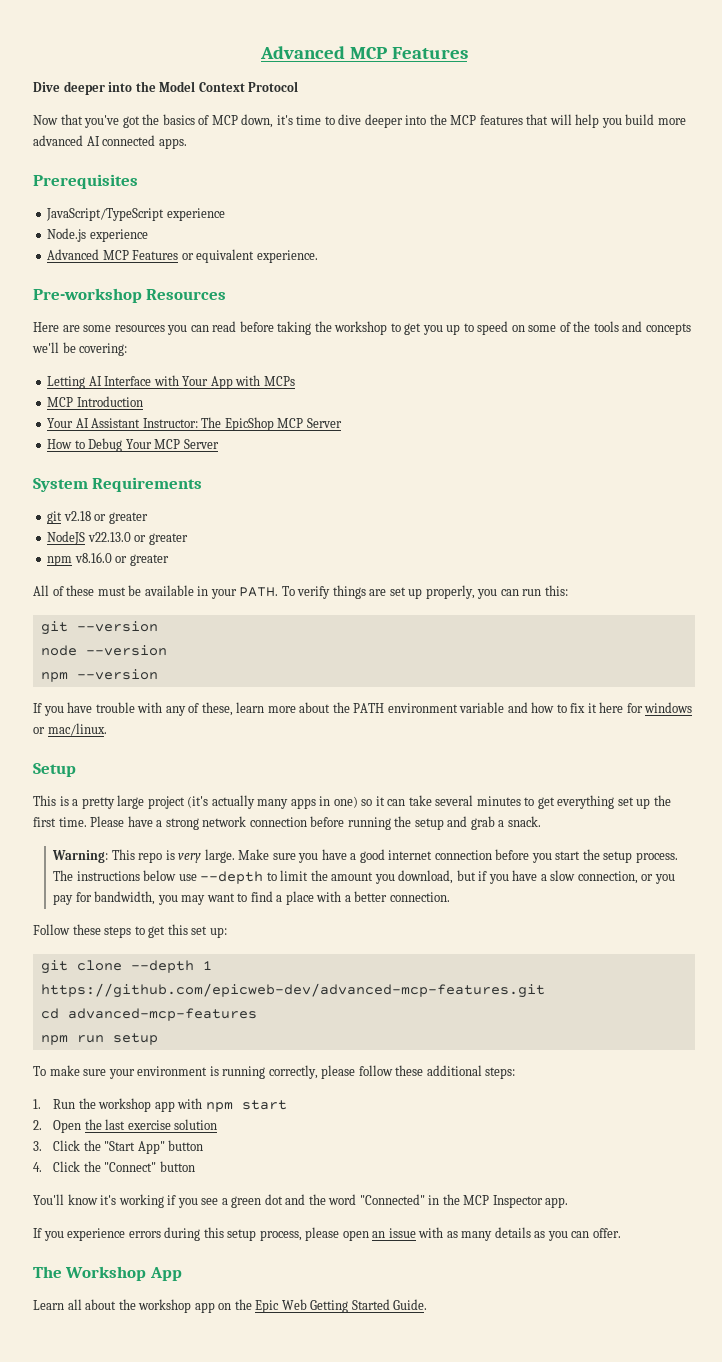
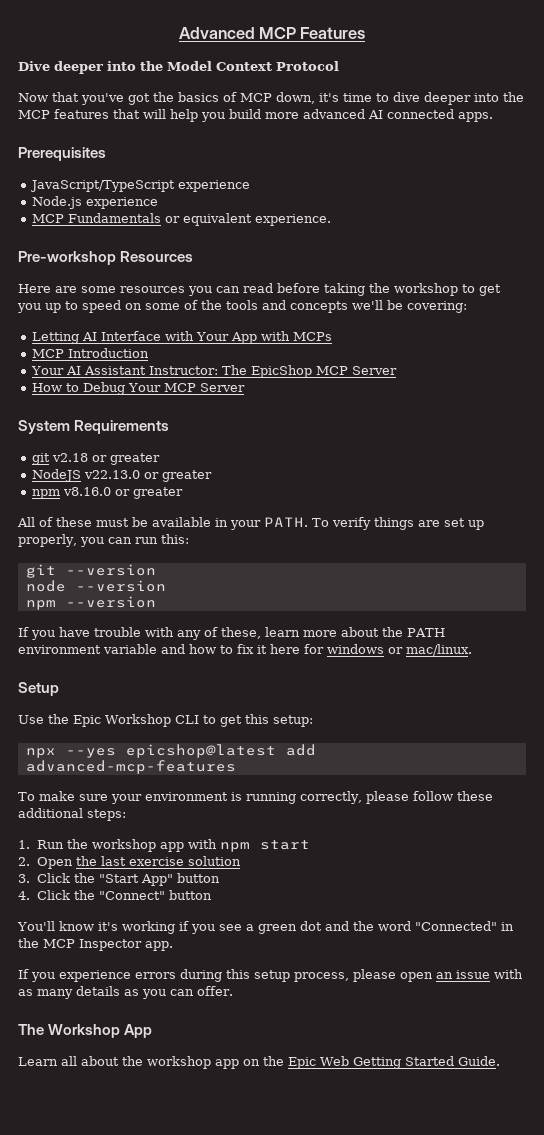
- Advanced MCP Features or equivalent experience.
+ MCP Fundamentals or equivalent experience.
- This is a pretty large project (it's actually many apps in one) so it can take several minutes to get everything set up the first time. Please have a strong network connection before running the setup and grab a snack.
- Warning: This repo is very large. Make sure you have a good internet connection before you start the setup process. The instructions below use --depth to limit the amount you download, but if you have a slow connection, or you pay for bandwidth, you may want to find a place with a better connection.
- Follow these steps to get this set up:
- git clone --depth 1 https://github.com/epicweb-dev/advanced-mcp-features.git
- cd advanced-mcp-features
- npm run setup
+ Use the Epic Workshop CLI to get this setup:
+ npx --yes epicshop@latest add advanced-mcp-features

